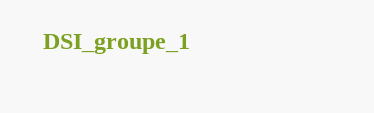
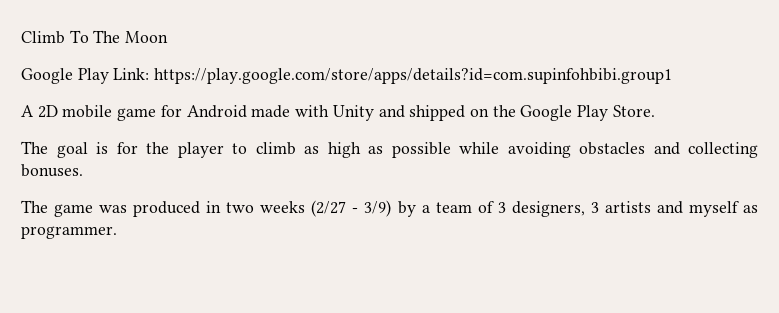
- DSI_groupe_1
+ Climb To The Moon
+ Google Play Link: https://play.google.com/store/apps/details?id=com.supinfohbibi.group1
+ A 2D mobile game for Android made with Unity and shipped on the Google Play Store.
+ The goal is for the player to climb as high as possible while avoiding obstacles and collecting bonuses.
+ The game was produced in two weeks (2/27 - 3/9) by a team of 3 designers, 3 artists and myself as programmer.

